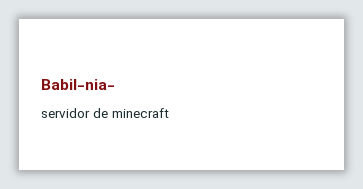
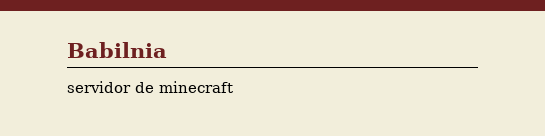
- Babil-nia-
+ Babilnia

